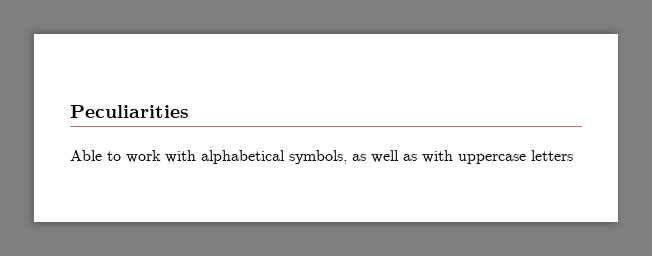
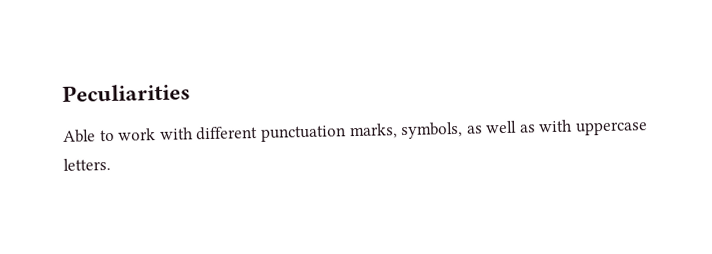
- Able to work with alphabetical symbols, as well as with uppercase letters
+ Able to work with different punctuation marks, symbols, as well as with uppercase letters.

